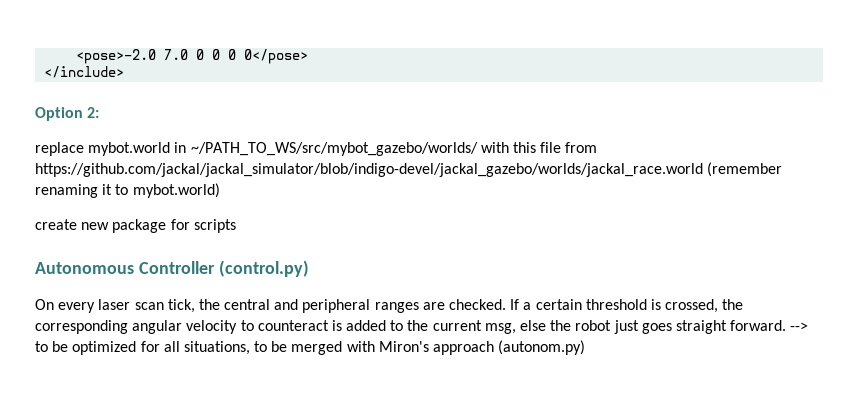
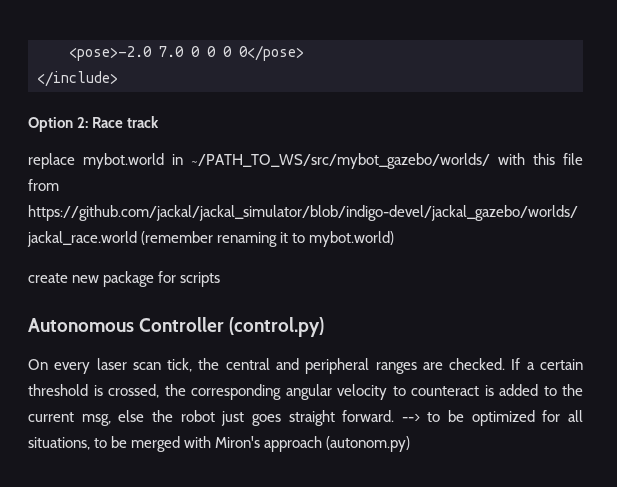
- Option 2:
+ Option 2: Race track

